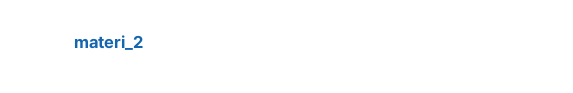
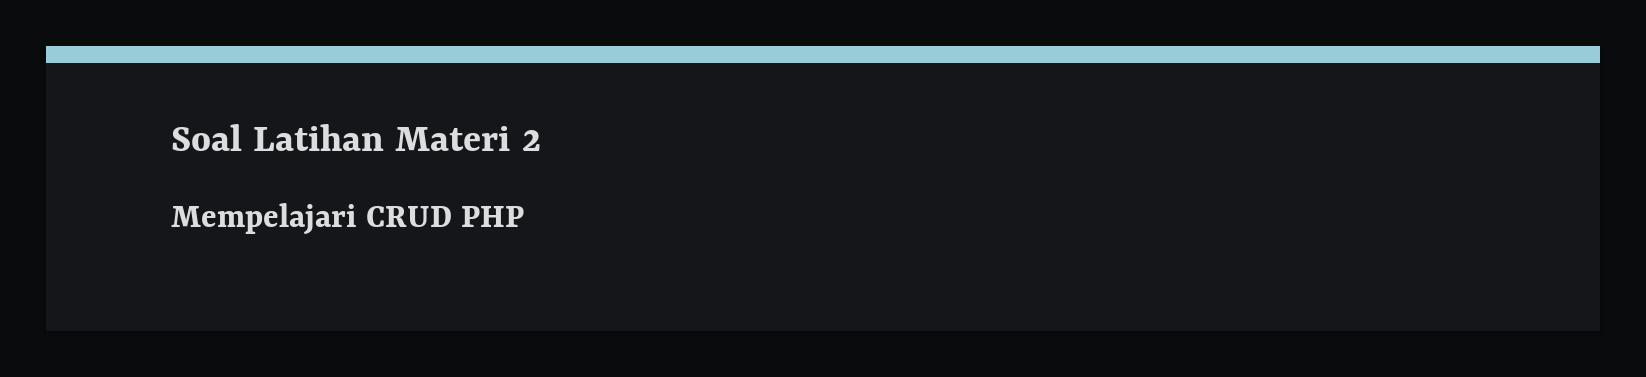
- materi_2
+ Soal Latihan Materi 2
+ Mempelajari CRUD PHP

